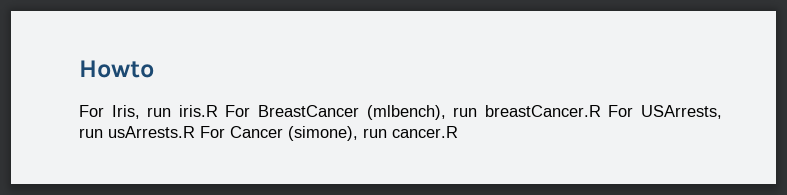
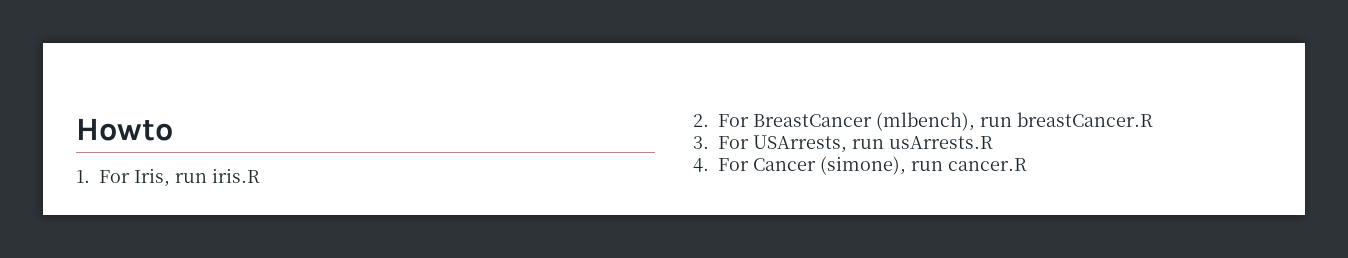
- For Iris, run iris.R For BreastCancer (mlbench), run breastCancer.R For USArrests, run usArrests.R For Cancer (simone), run cancer.R
+ 1. For Iris, run iris.R
+ 2. For BreastCancer (mlbench), run breastCancer.R
+ 3. For USArrests, run usArrests.R
+ 4. For Cancer (simone), run cancer.R

